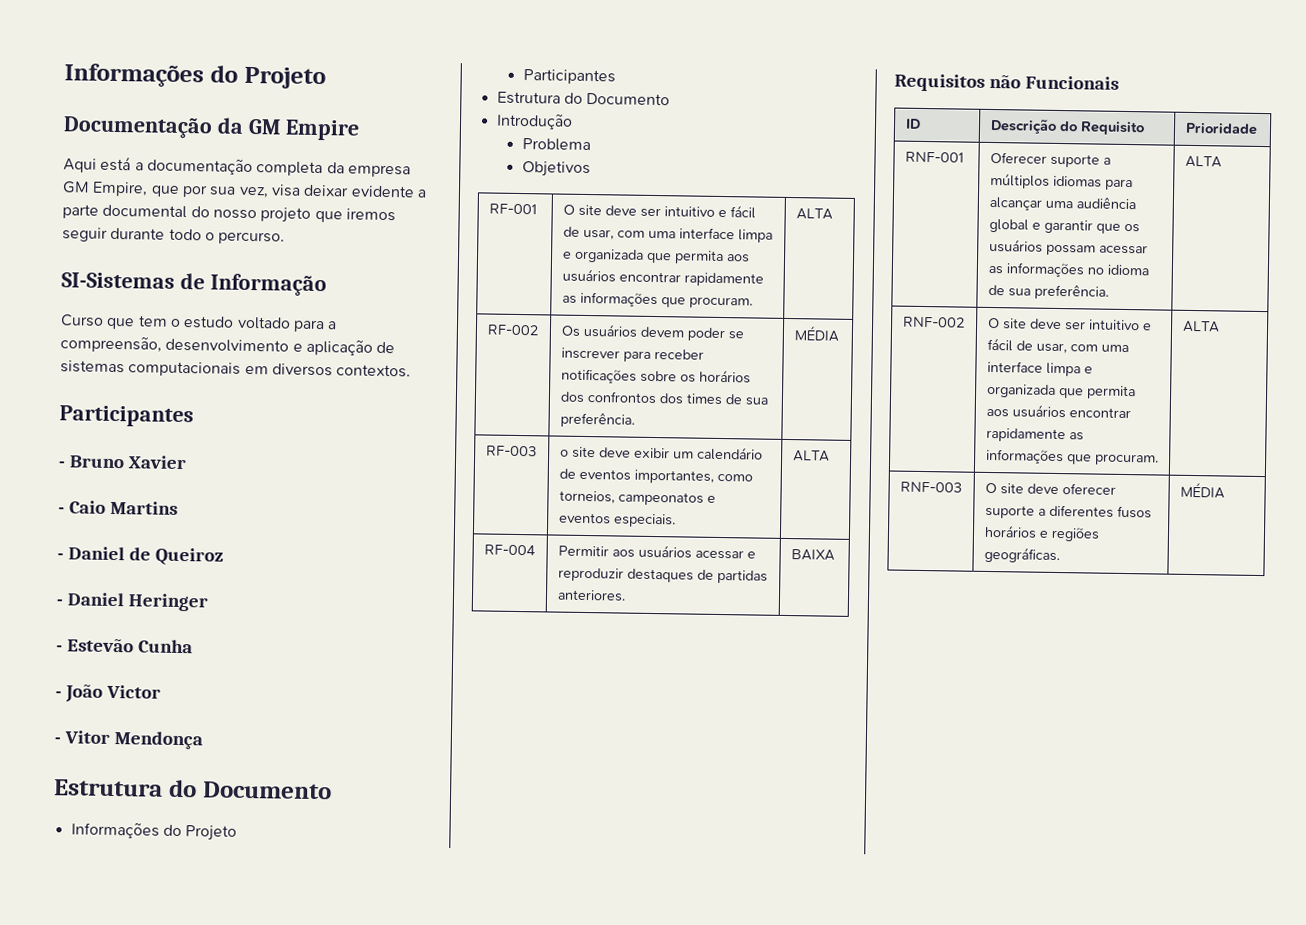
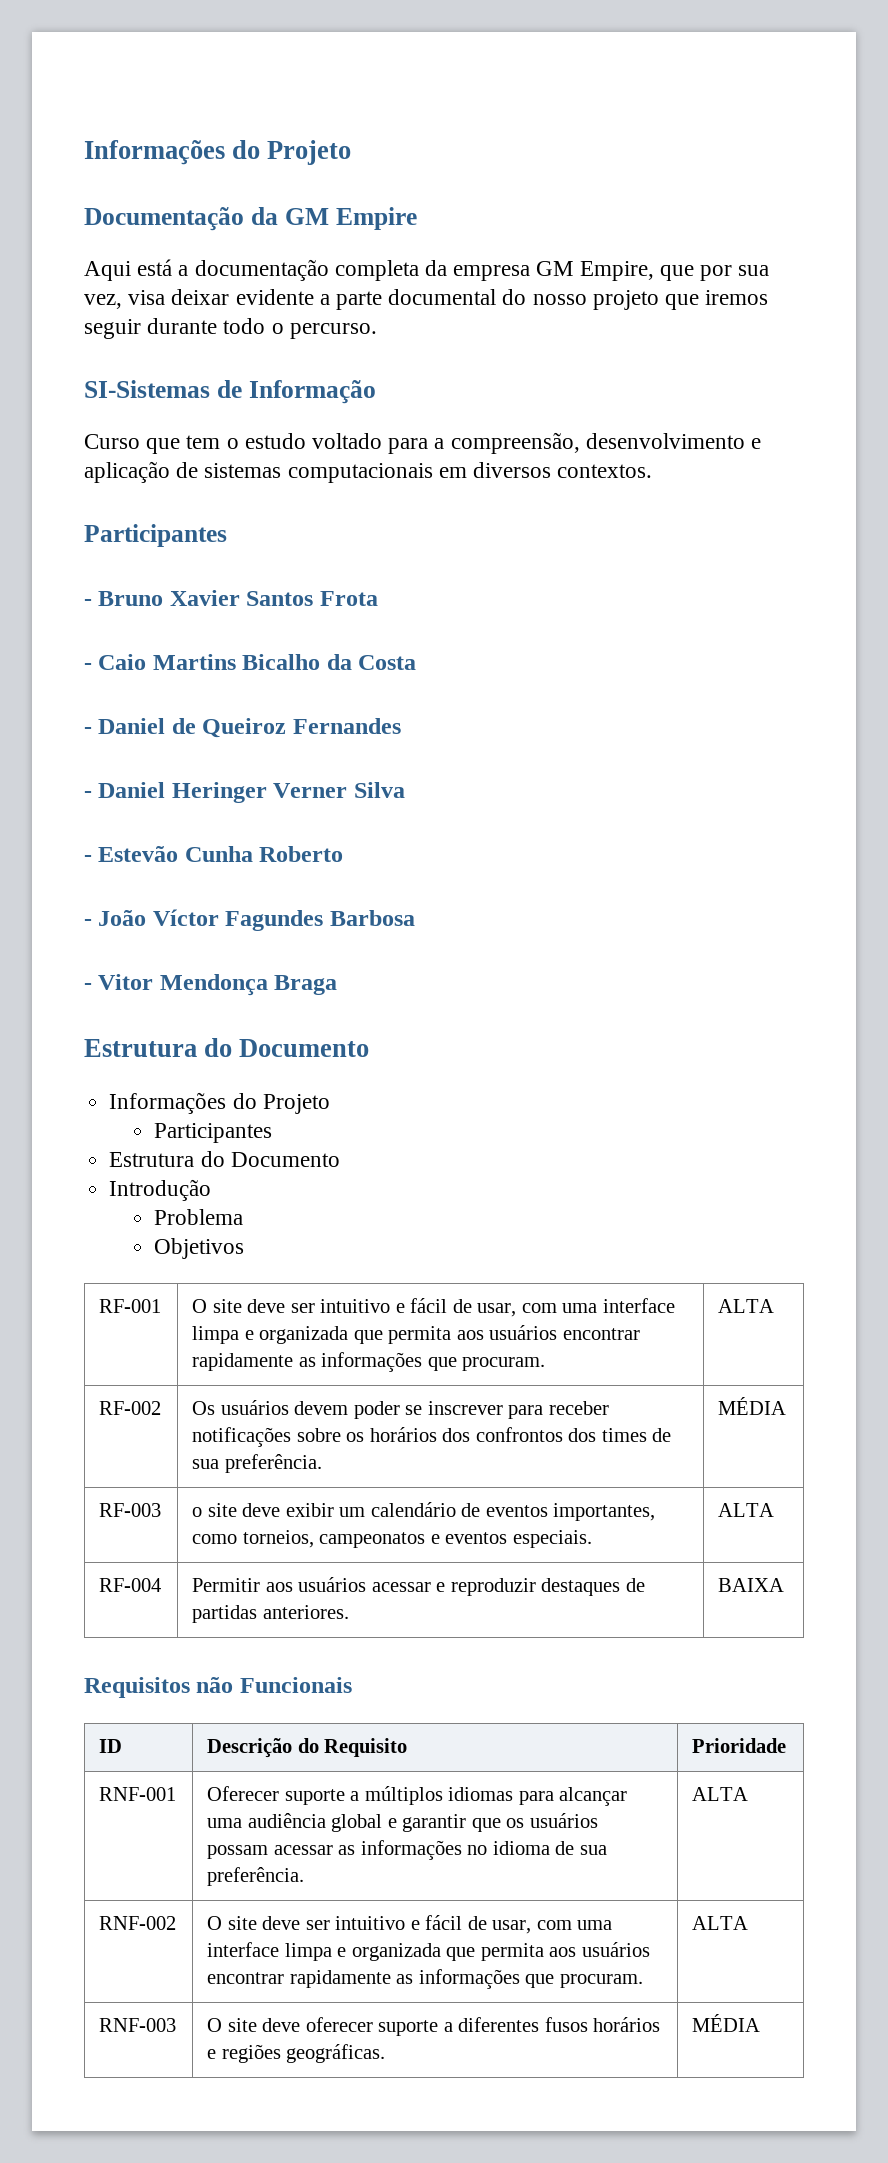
- - Bruno Xavier
+ - Bruno Xavier Santos Frota
- - Caio Martins
+ - Caio Martins Bicalho da Costa
- - Daniel de Queiroz
+ - Daniel de Queiroz Fernandes
- - Daniel Heringer
+ - Daniel Heringer Verner Silva
- - Estevão Cunha
+ - Estevão Cunha Roberto
- - João Victor
+ - João Víctor Fagundes Barbosa
- - Vitor Mendonça
+ - Vitor Mendonça Braga

